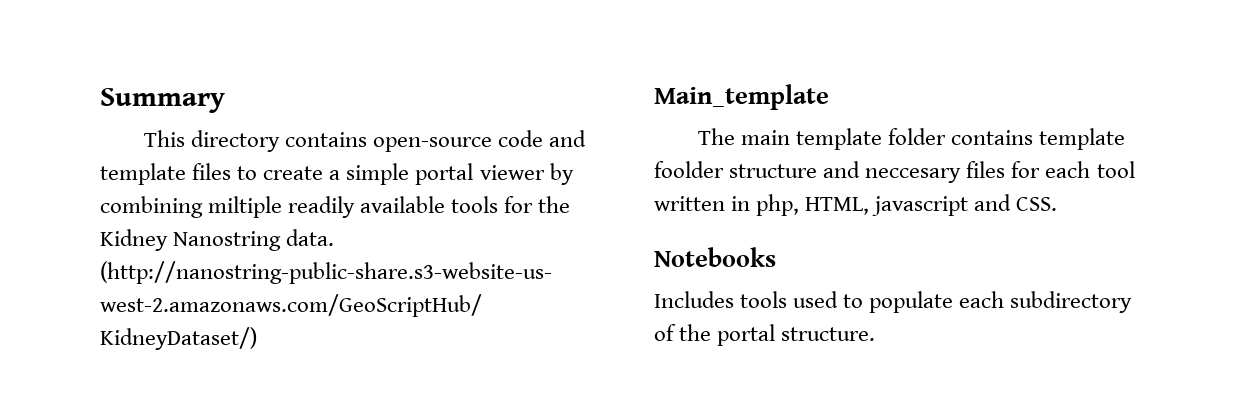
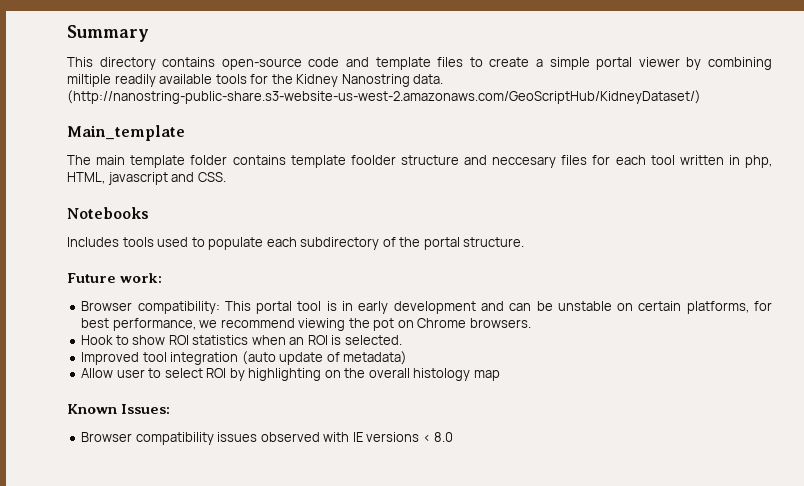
+ Future work:
+ Browser compatibility: This portal tool is in early development and can be unstable on certain platforms, for best performance, we recommend viewing the pot on Chrome browsers.
+ Hook to show ROI statistics when an ROI is selected.
+ Improved tool integration (auto update of metadata)
+ Allow user to select ROI by highlighting on the overall histology map
+ Known Issues:
+ Browser compatibility issues observed with IE versions < 8.0

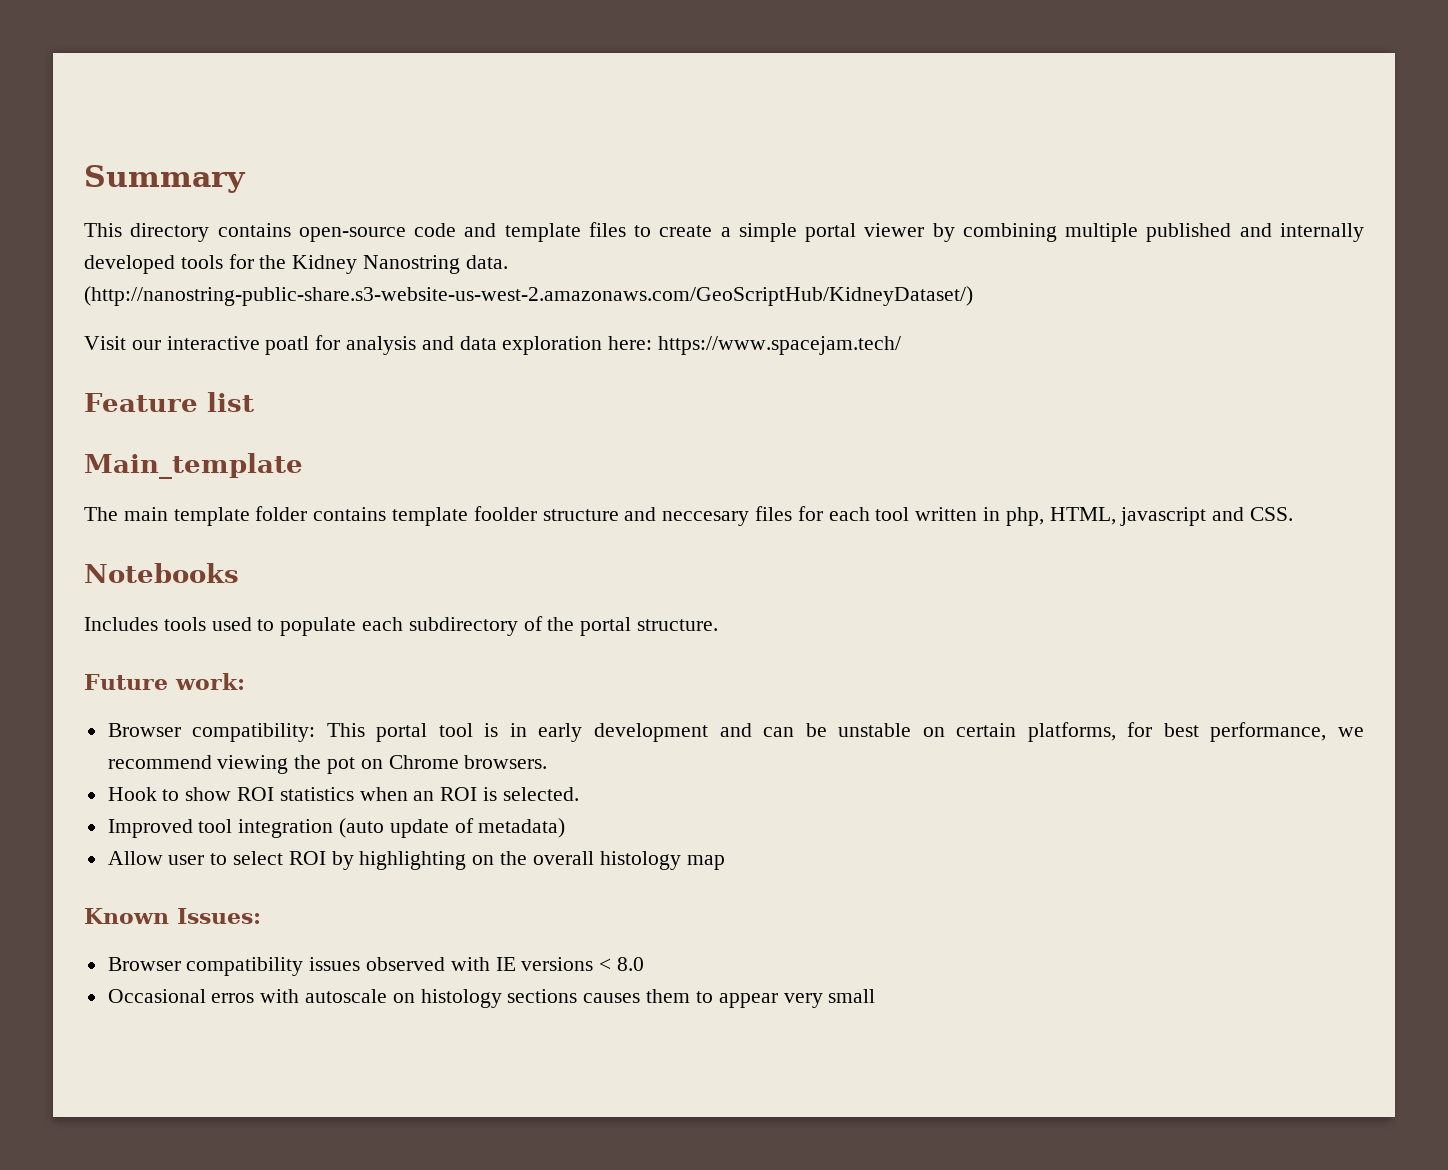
- This directory contains open-source code and template files to create a simple portal viewer by combining miltiple readily available tools for the Kidney Nanostring data.
+ This directory contains open-source code and template files to create a simple portal viewer by combining multiple published and internally developed tools for the Kidney Nanostring data.
+ Visit our interactive poatl for analysis and data exploration here: https://www.spacejam.tech/
+ Feature list
+ Occasional erros with autoscale on histology sections causes them to appear very small

